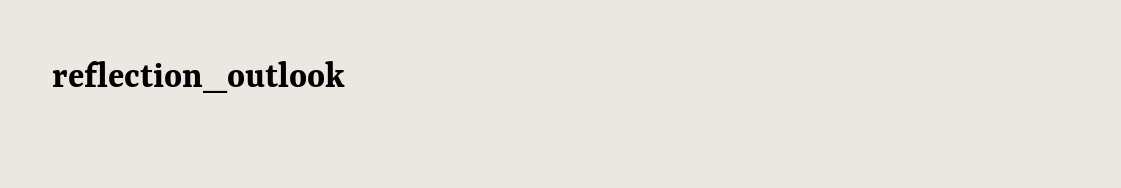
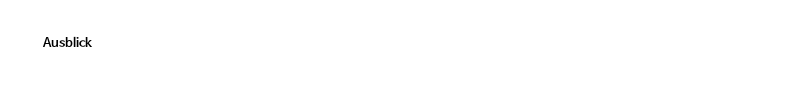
- reflection_outlook
+ Ausblick

